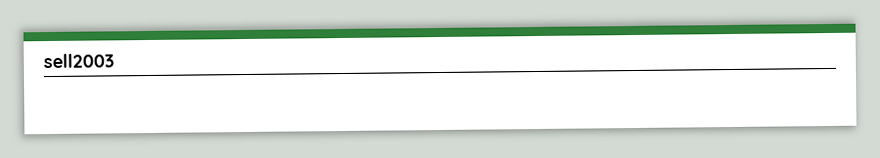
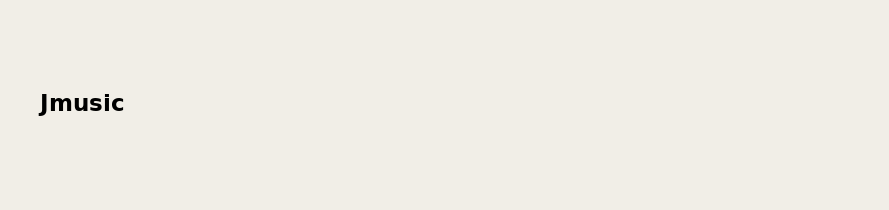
- sell2003
+ Jmusic

